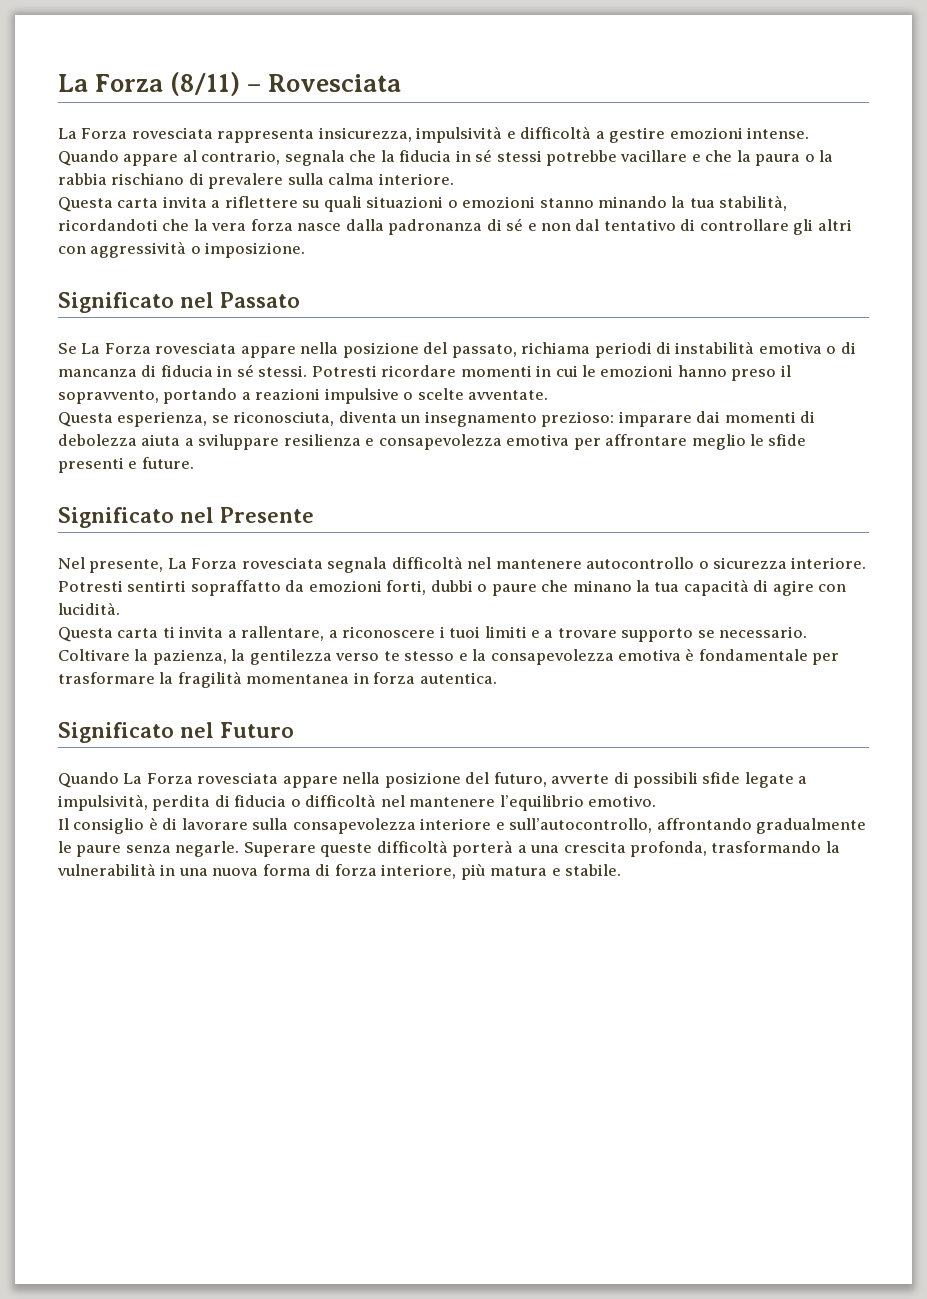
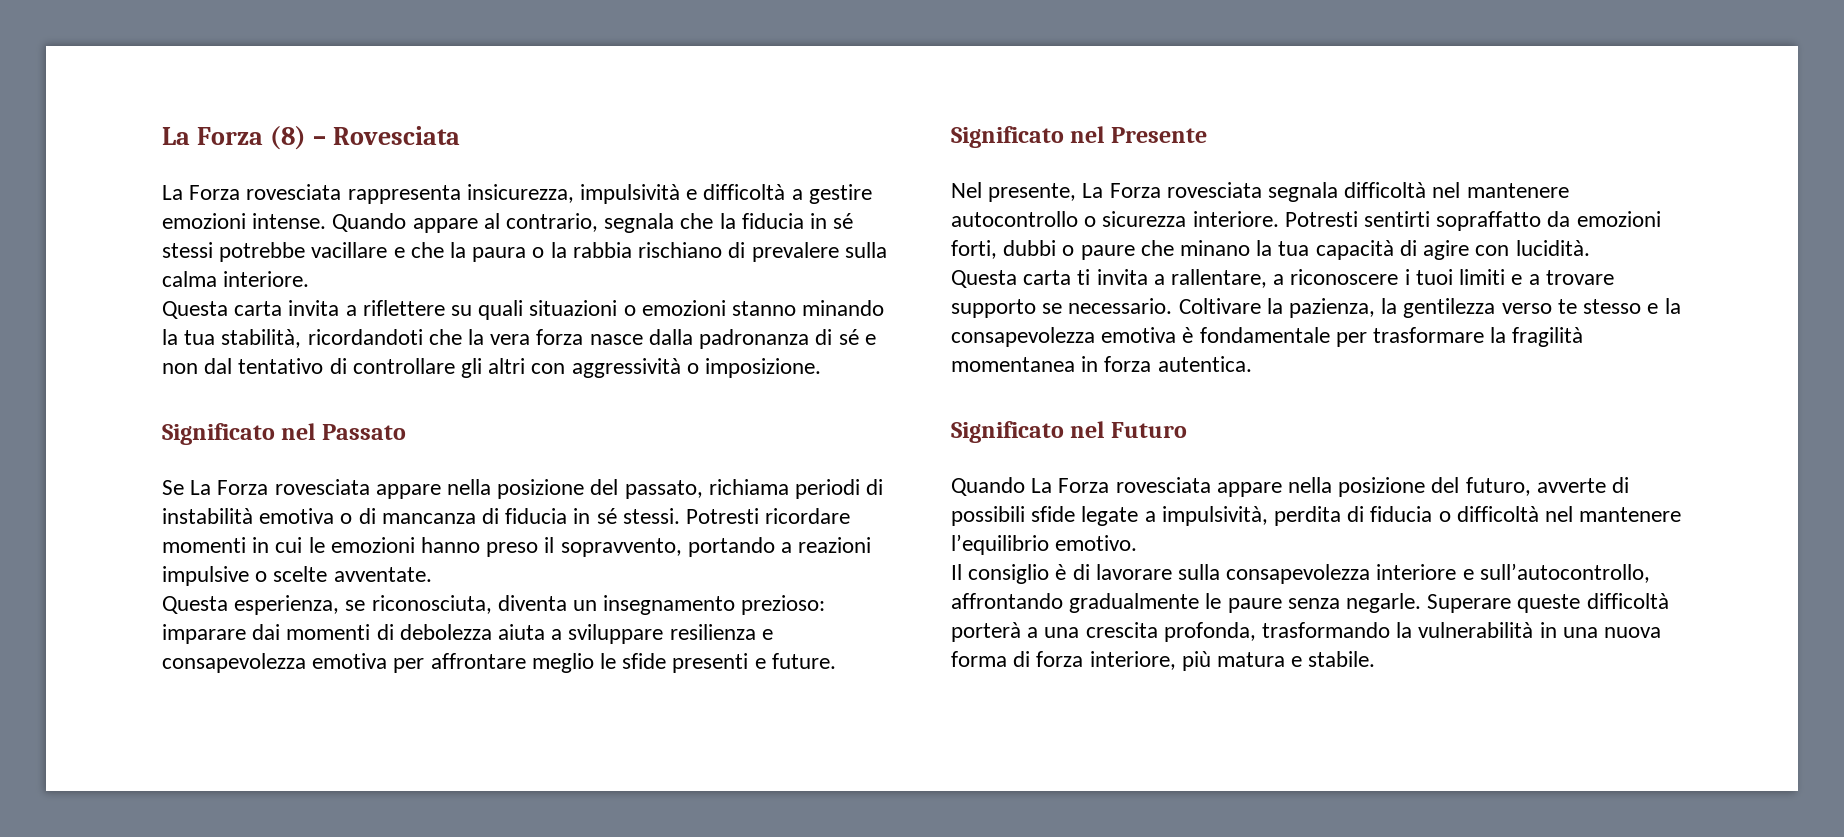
- La Forza (8/11) – Rovesciata
+ La Forza (8) – Rovesciata

